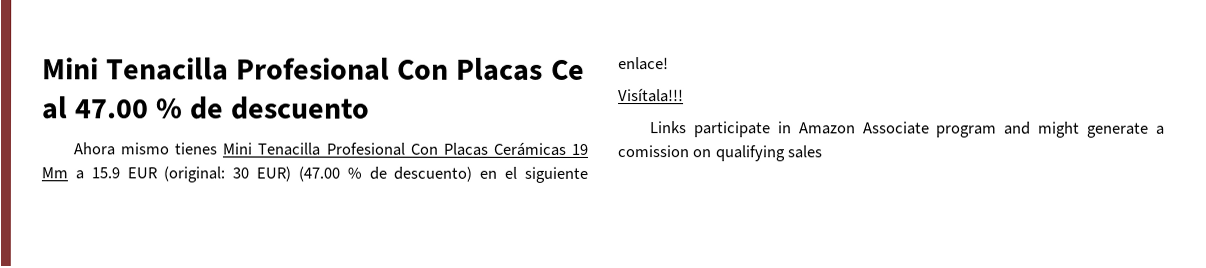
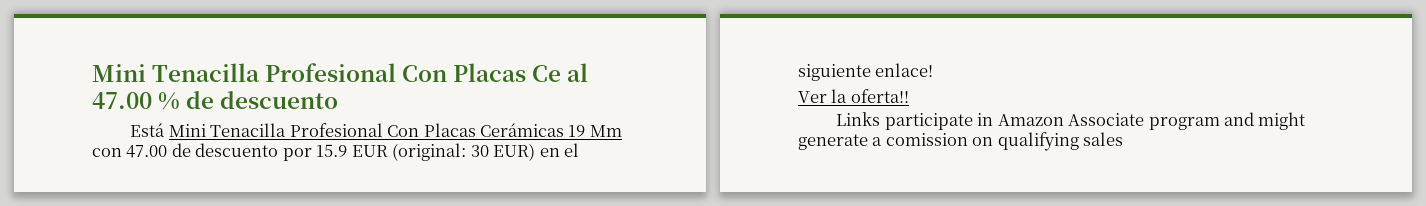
- Ahora mismo tienes Mini Tenacilla Profesional Con Placas Cerámicas 19 Mm a 15.9 EUR (original: 30 EUR) (47.00 % de descuento) en el siguiente enlace!
+ Está Mini Tenacilla Profesional Con Placas Cerámicas 19 Mm con 47.00 de descuento por 15.9 EUR (original: 30 EUR) en el siguiente enlace!
- Visítala!!!
+ Ver la oferta!!

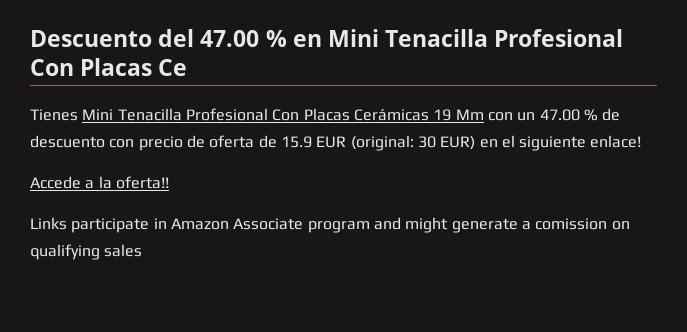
- Mini Tenacilla Profesional Con Placas Ce al 47.00 % de descuento
- Está Mini Tenacilla Profesional Con Placas Cerámicas 19 Mm con 47.00 de descuento por 15.9 EUR (original: 30 EUR) en el siguiente enlace!
+ Descuento del 47.00 % en Mini Tenacilla Profesional Con Placas Ce
+ Tienes Mini Tenacilla Profesional Con Placas Cerámicas 19 Mm con un 47.00 % de descuento con precio de oferta de 15.9 EUR (original: 30 EUR) en el siguiente enlace!
- Ver la oferta!!
+ Accede a la oferta!!

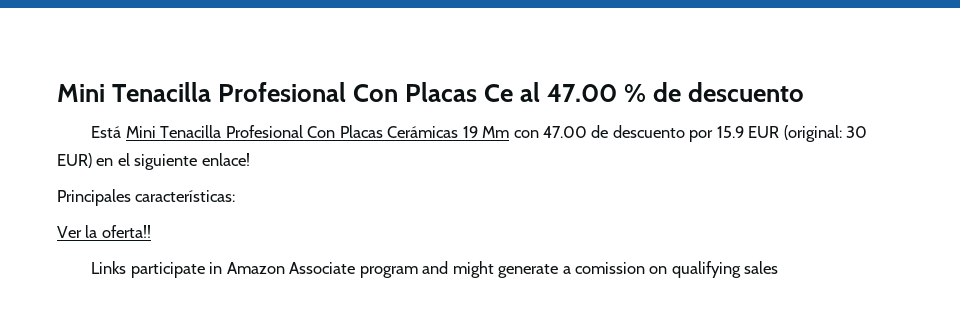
- Descuento del 47.00 % en Mini Tenacilla Profesional Con Placas Ce
- Tienes Mini Tenacilla Profesional Con Placas Cerámicas 19 Mm con un 47.00 % de descuento con precio de oferta de 15.9 EUR (original: 30 EUR) en el siguiente enlace!
+ Mini Tenacilla Profesional Con Placas Ce al 47.00 % de descuento
+ Está Mini Tenacilla Profesional Con Placas Cerámicas 19 Mm con 47.00 de descuento por 15.9 EUR (original: 30 EUR) en el siguiente enlace!
- Accede a la oferta!!
+ Principales características:
+ Ver la oferta!!

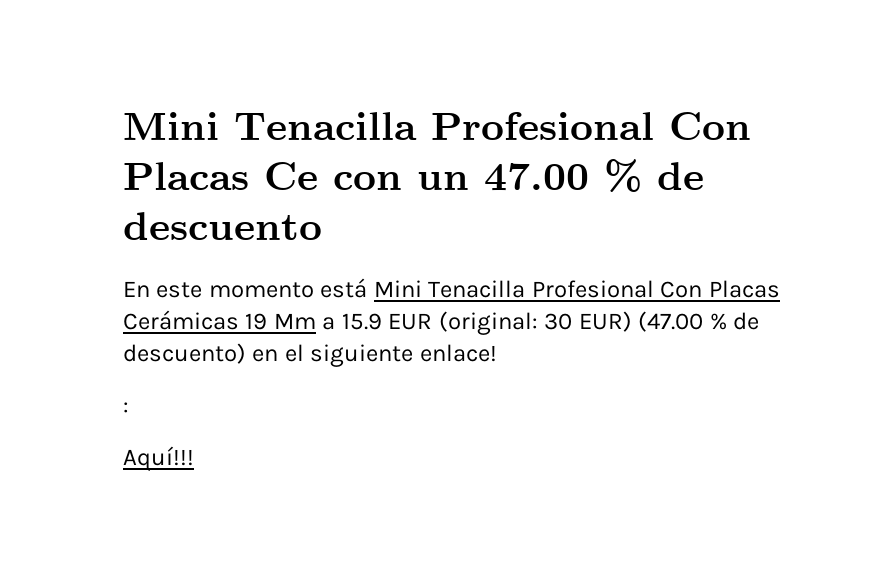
- Mini Tenacilla Profesional Con Placas Ce al 47.00 % de descuento
+ Mini Tenacilla Profesional Con Placas Ce con un 47.00 % de descuento
- Está Mini Tenacilla Profesional Con Placas Cerámicas 19 Mm con 47.00 de descuento por 15.9 EUR (original: 30 EUR) en el siguiente enlace!
+ En este momento está Mini Tenacilla Profesional Con Placas Cerámicas 19 Mm a 15.9 EUR (original: 30 EUR) (47.00 % de descuento) en el siguiente enlace!
- Principales características:
- Ver la oferta!!
- Links participate in Amazon Associate program and might generate a comission on qualifying sales
+ :
+ Aquí!!!

